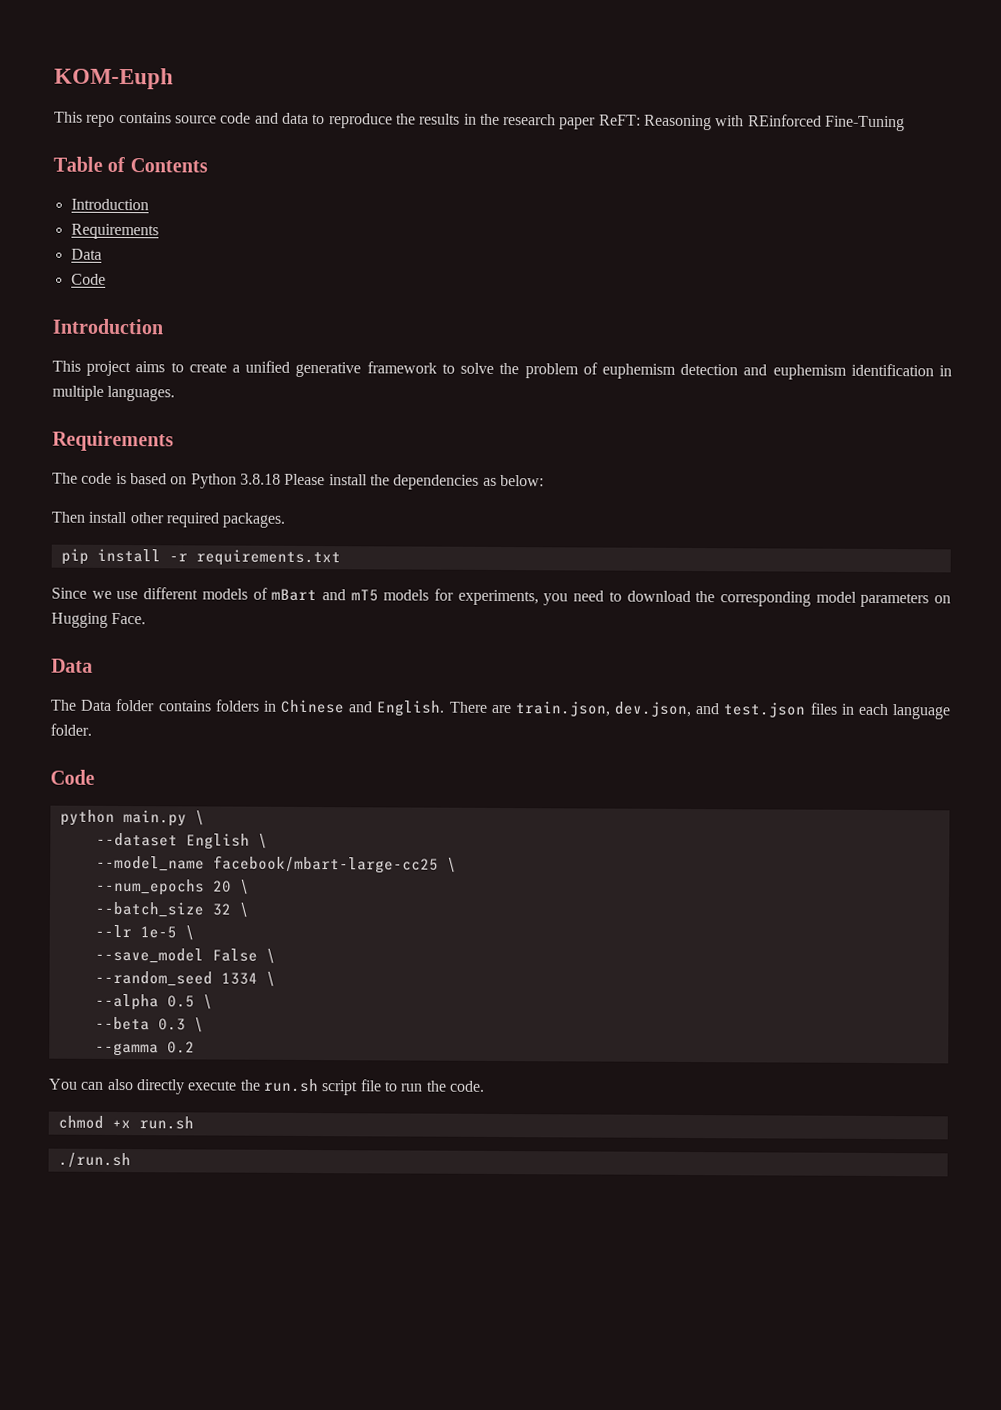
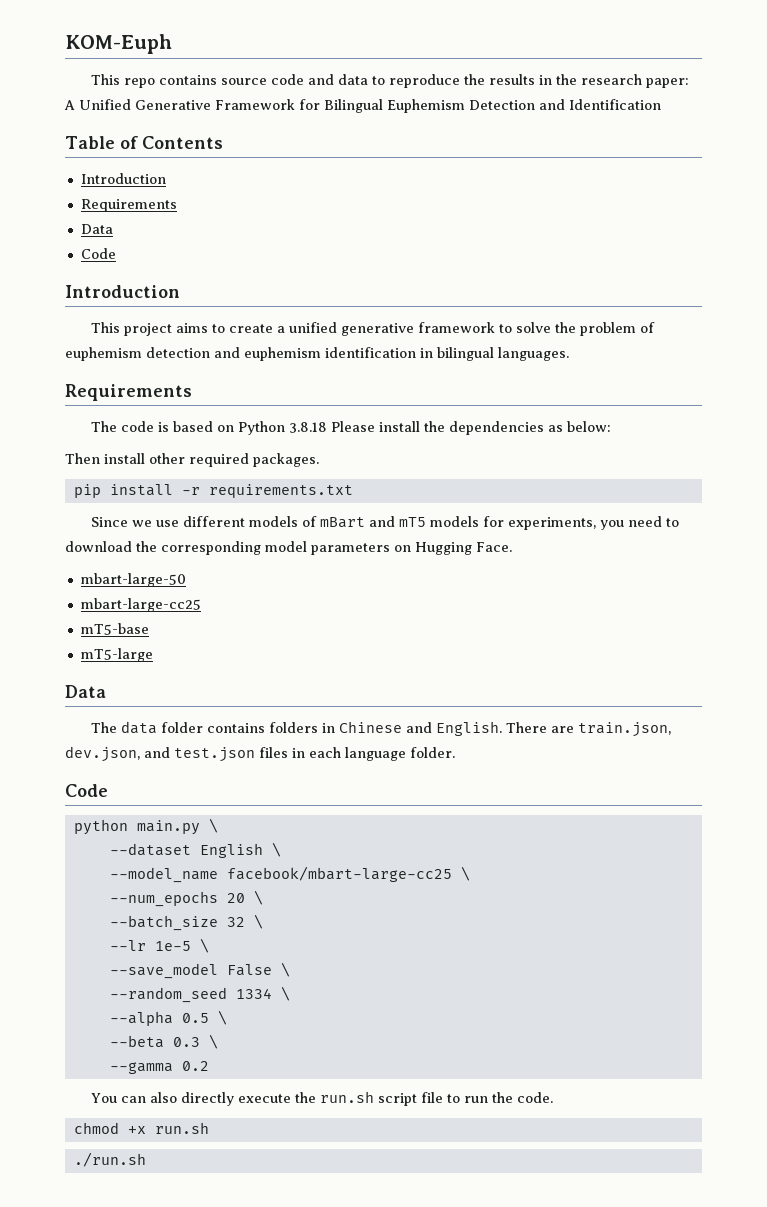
- This repo contains source code and data to reproduce the results in the research paper ReFT: Reasoning with REinforced Fine-Tuning
+ This repo contains source code and data to reproduce the results in the research paper: A Unified Generative Framework for Bilingual Euphemism Detection and Identification
- This project aims to create a unified generative framework to solve the problem of euphemism detection and euphemism identification in multiple languages.
+ This project aims to create a unified generative framework to solve the problem of euphemism detection and euphemism identification in bilingual languages.
+ mbart-large-50
+ mbart-large-cc25
+ mT5-base
+ mT5-large
- The Data folder contains folders in Chinese and English.
+ The data folder contains folders in Chinese and English.

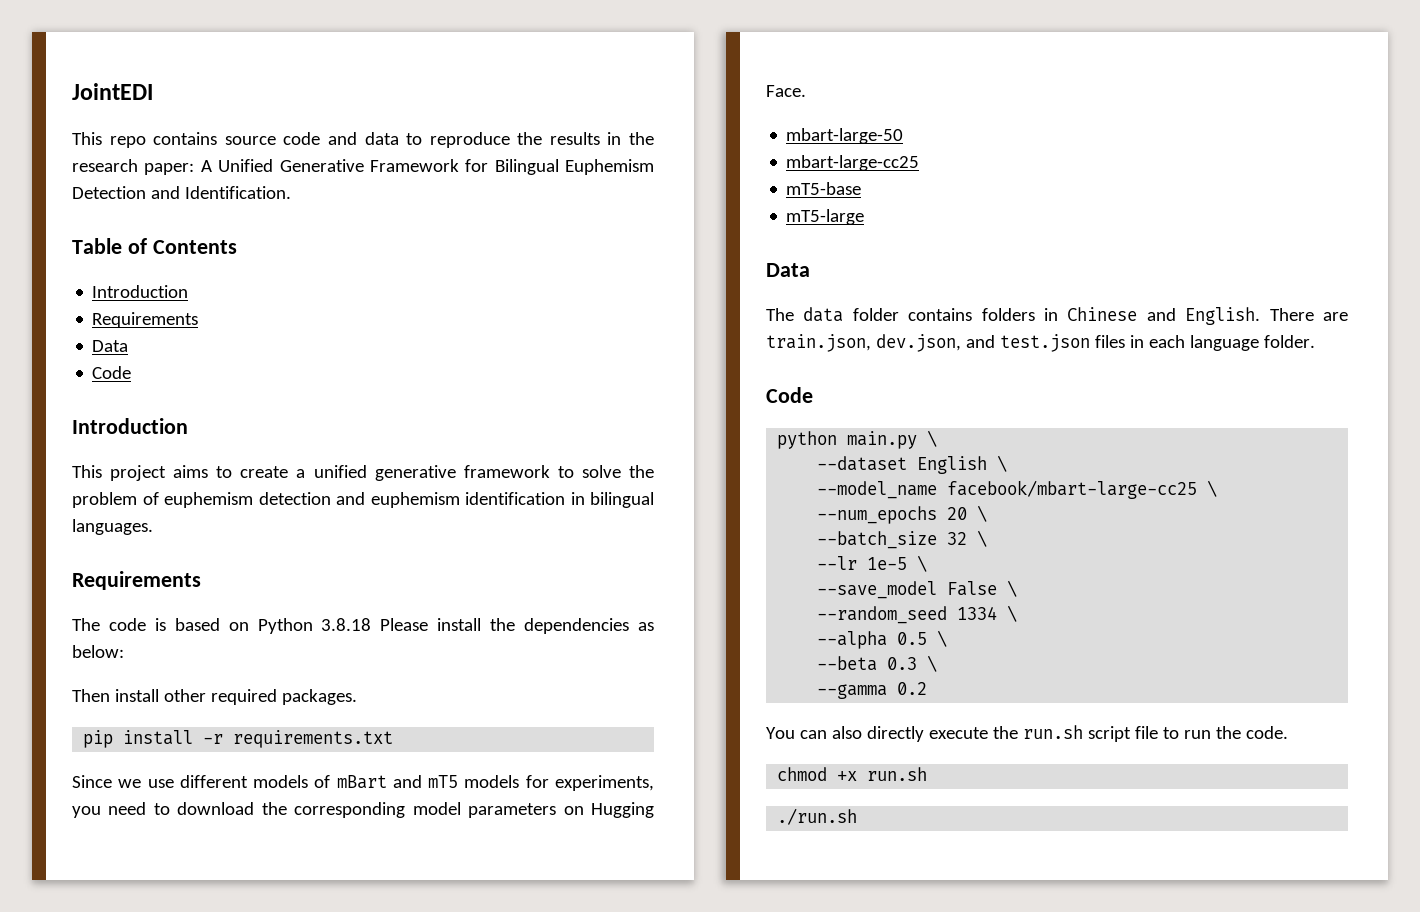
- KOM-Euph
+ JointEDI
- This repo contains source code and data to reproduce the results in the research paper: A Unified Generative Framework for Bilingual Euphemism Detection and Identification
+ This repo contains source code and data to reproduce the results in the research paper: A Unified Generative Framework for Bilingual Euphemism Detection and Identification.

